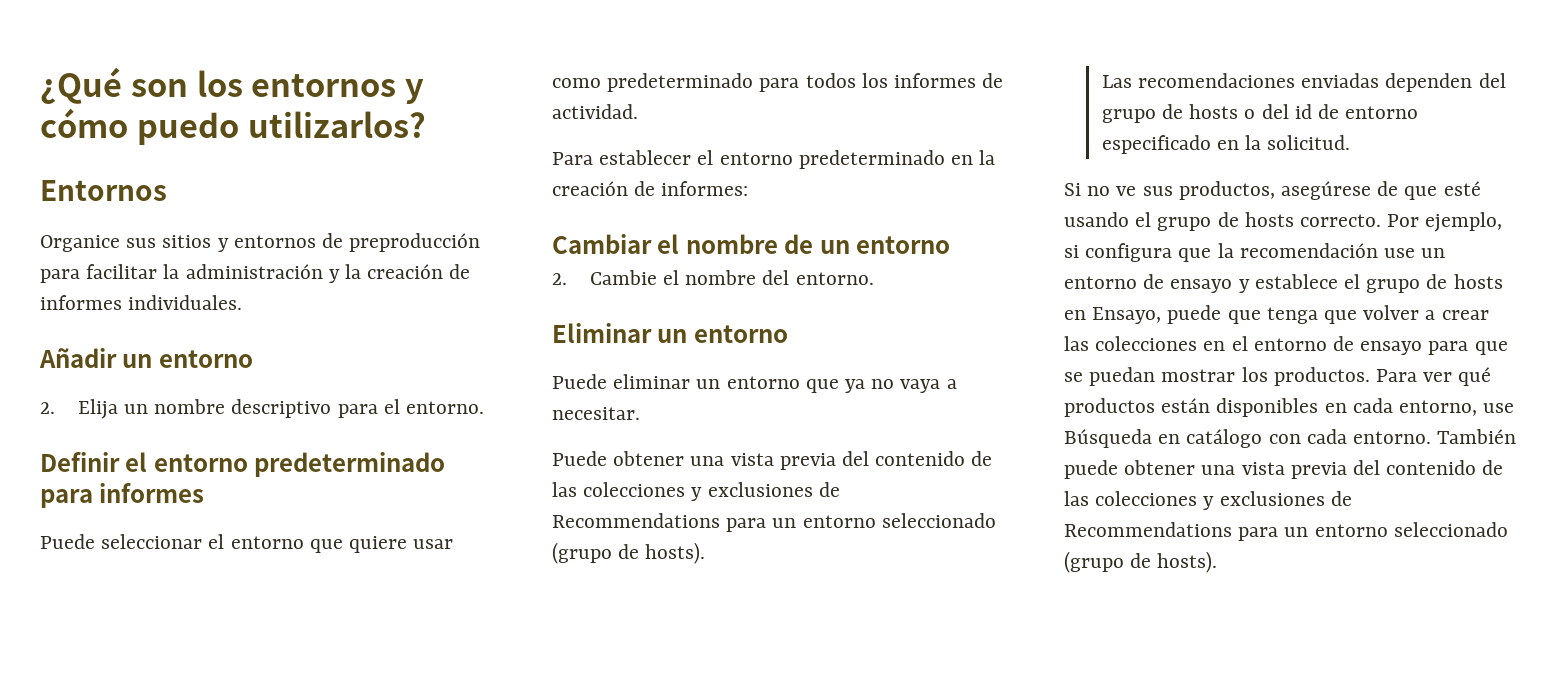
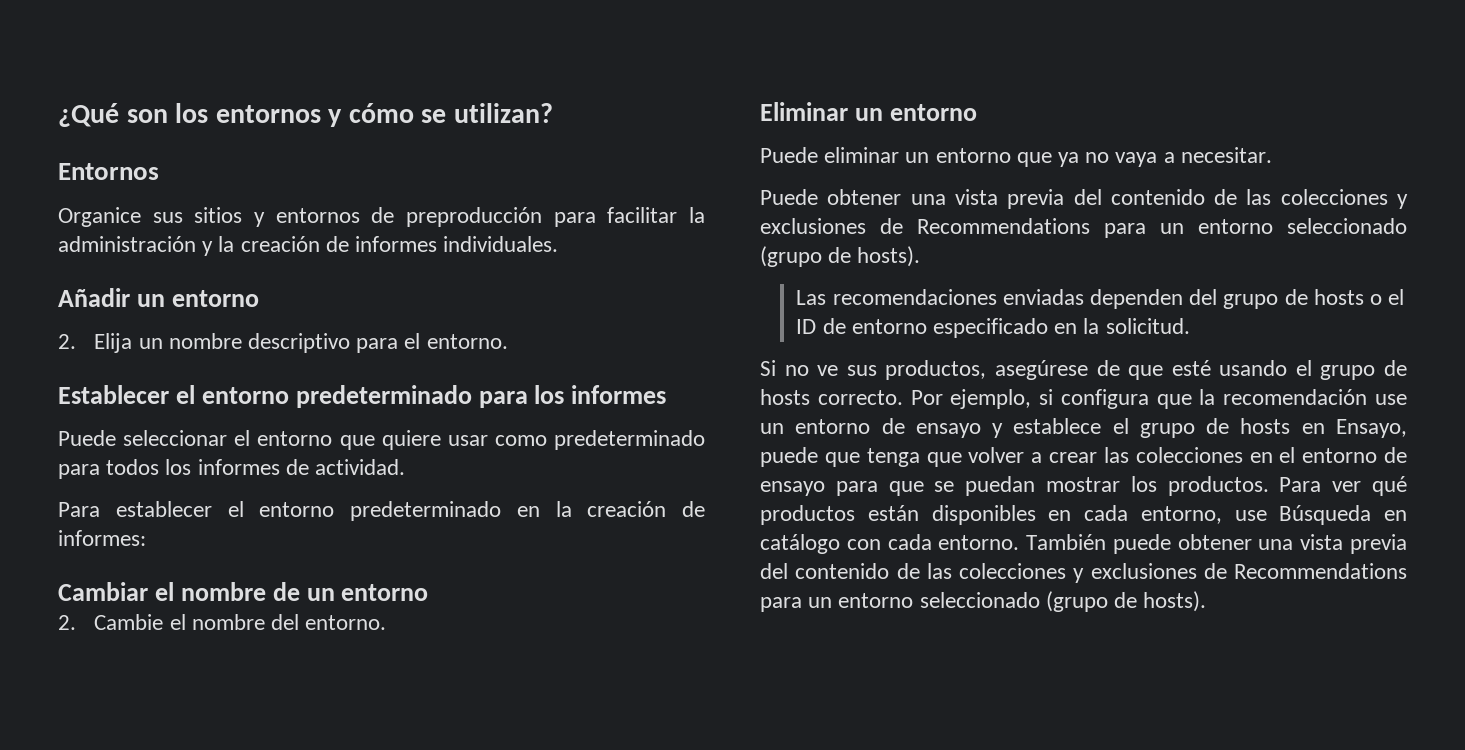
- ¿Qué son los entornos y cómo puedo utilizarlos?
+ ¿Qué son los entornos y cómo se utilizan?
- Definir el entorno predeterminado para informes
+ Establecer el entorno predeterminado para los informes
- Las recomendaciones enviadas dependen del grupo de hosts o del id de entorno especificado en la solicitud.
+ Las recomendaciones enviadas dependen del grupo de hosts o el ID de entorno especificado en la solicitud.

